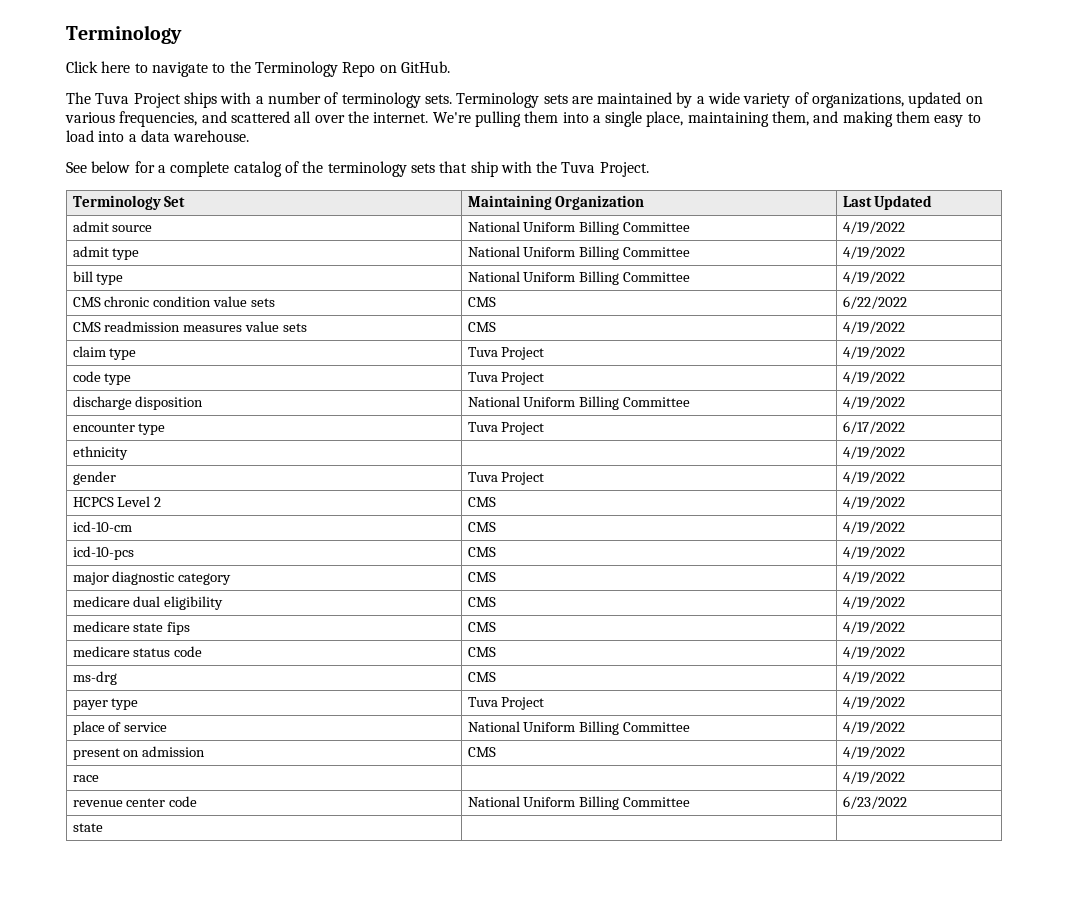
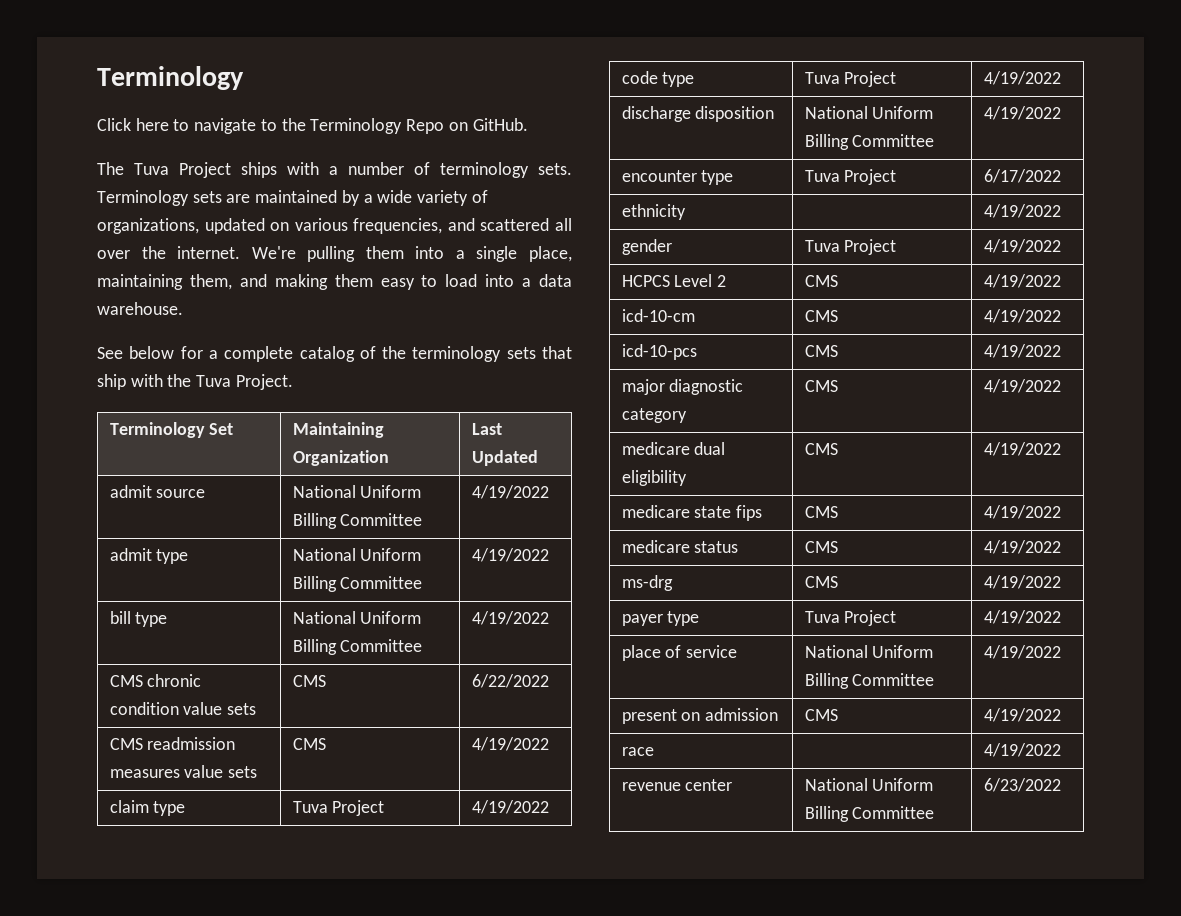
- medicare status code | CMS | 4/19/2022
+ medicare status | CMS | 4/19/2022
- revenue center code | National Uniform Billing Committee | 6/23/2022
+ revenue center | National Uniform Billing Committee | 6/23/2022
- state | |

